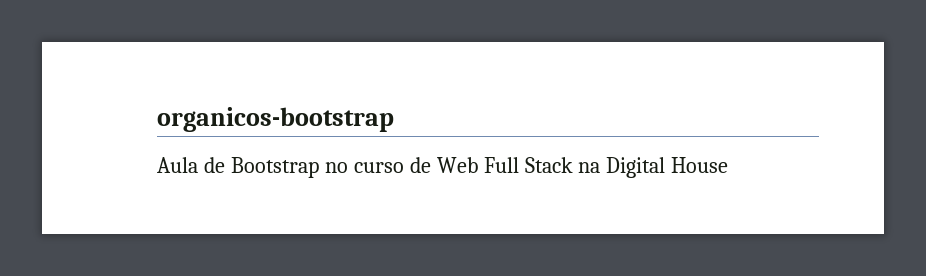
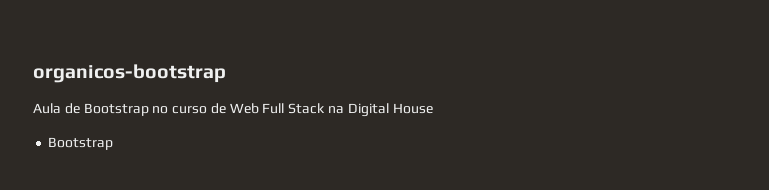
  Aula de Bootstrap no curso de Web Full Stack na Digital House
+ Bootstrap

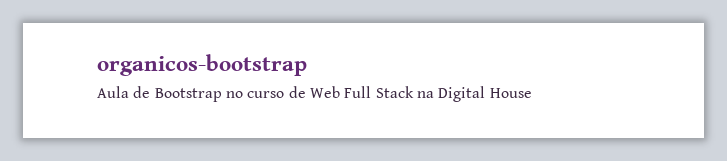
  Aula de Bootstrap no curso de Web Full Stack na Digital House
- Bootstrap

